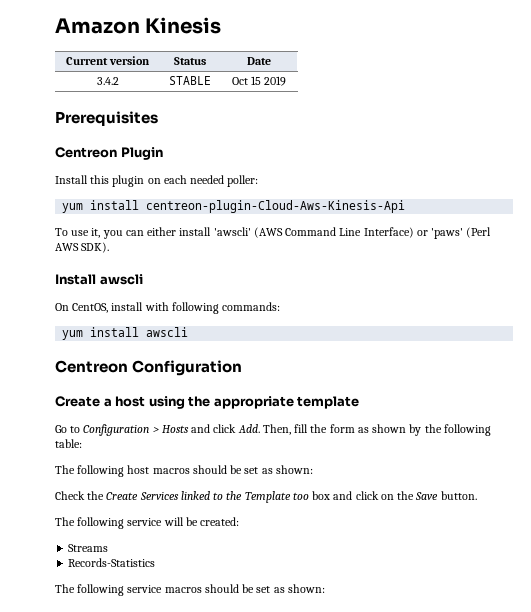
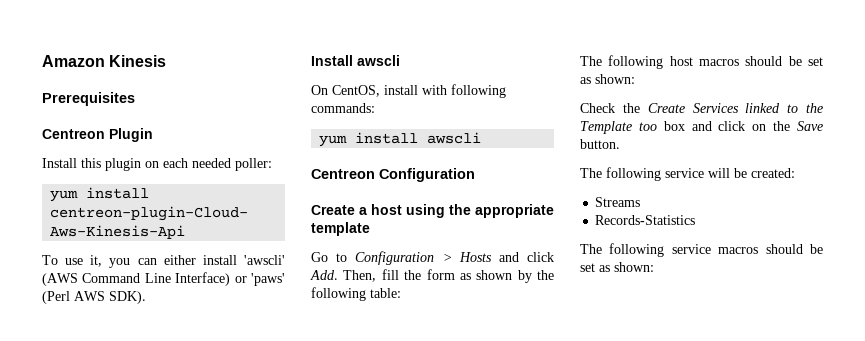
- Current version | Status | Date
- 3.4.2 | STABLE | Oct 15 2019

